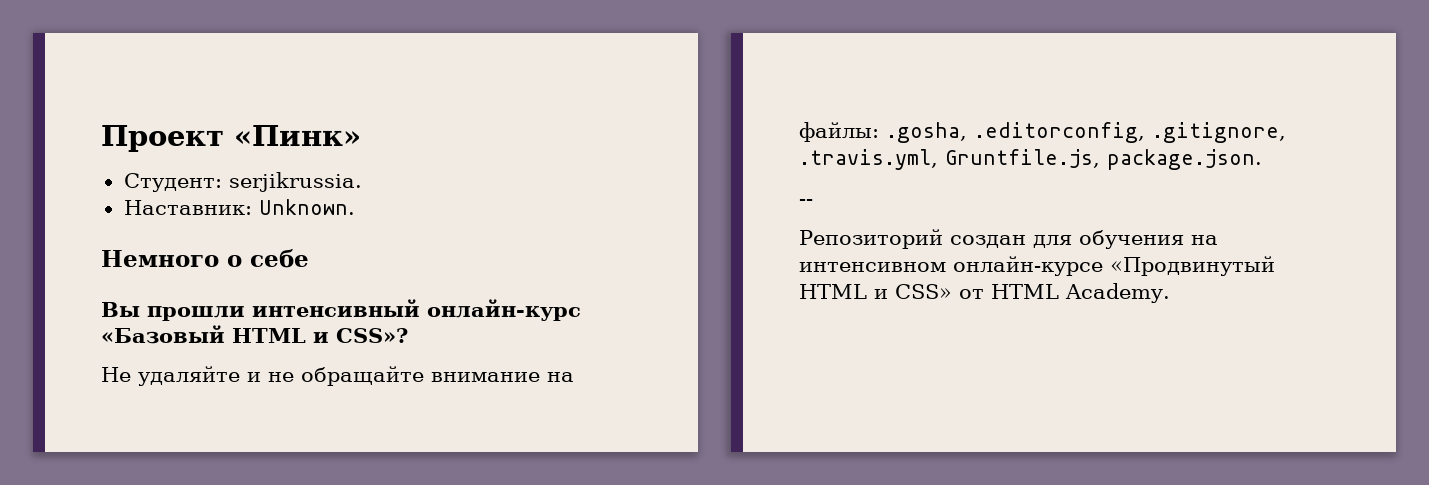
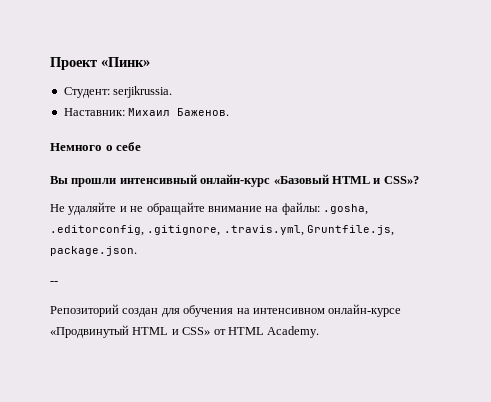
- Наставник: Unknown.
+ Наставник: Михаил Баженов.

